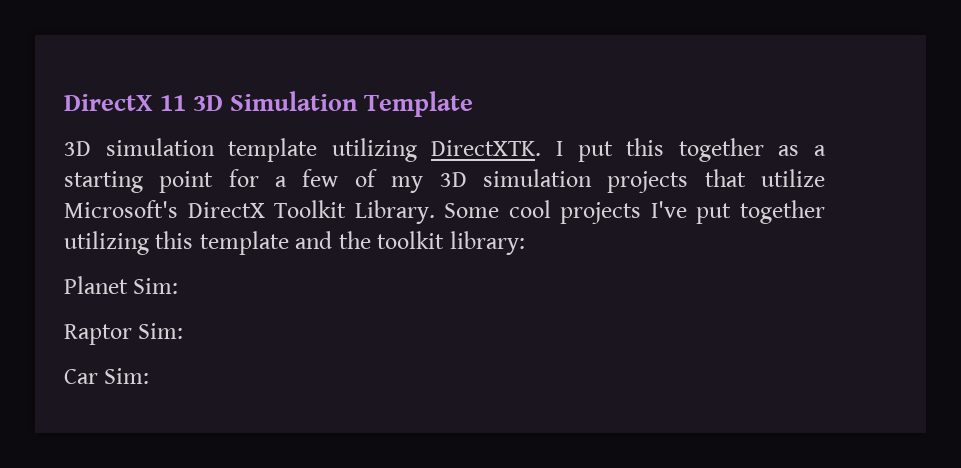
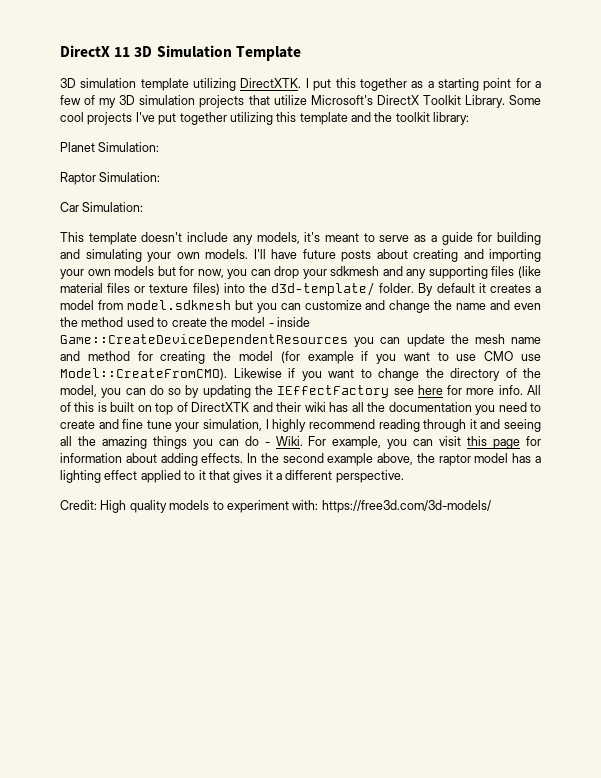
- Planet Sim:
+ Planet Simulation:
- Raptor Sim:
+ Raptor Simulation:
- Car Sim:
+ Car Simulation:
+ This template doesn't include any models, it's meant to serve as a guide for building and simulating your own models. I'll have future posts about creating and importing your own models but for now, you can drop your sdkmesh and any supporting files (like material files or texture files) into the d3d-template/ folder. By default it creates a model from model.sdkmesh but you can customize and change the name and even the method used to create the model - inside Game::CreateDeviceDependentResources you can update the mesh name and method for creating the model (for example if you want to use CMO use Model::CreateFromCMO). Likewise if you want to change the directory of the model, you can do so by updating the IEffectFactory see here for more info. All of this is built on top of DirectXTK and their wiki has all the documentation you need to create and fine tune your simulation, I highly recommend reading through it and seeing all the amazing things you can do - Wiki. For example, you can visit this page for information about adding effects. In the second example above, the raptor model has a lighting effect applied to it that gives it a different perspective.
+ Credit: High quality models to experiment with: https://free3d.com/3d-models/

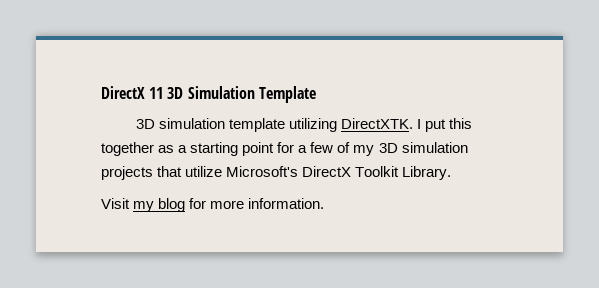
- I put this together as a starting point for a few of my 3D simulation projects that utilize Microsoft's DirectX Toolkit Library. Some cool projects I've put together utilizing this template and the toolkit library:
- Planet Simulation:
- Raptor Simulation:
- Car Simulation:
- This template doesn't include any models, it's meant to serve as a guide for building and simulating your own models. I'll have future posts about creating and importing your own models but for now, you can drop your sdkmesh and any supporting files (like material files or texture files) into the d3d-template/ folder. By default it creates a model from model.sdkmesh but you can customize and change the name and even the method used to create the model - inside Game::CreateDeviceDependentResources you can update the mesh name and method for creating the model (for example if you want to use CMO use Model::CreateFromCMO). Likewise if you want to change the directory of the model, you can do so by updating the IEffectFactory see here for more info. All of this is built on top of DirectXTK and their wiki has all the documentation you need to create and fine tune your simulation, I highly recommend reading through it and seeing all the amazing things you can do - Wiki. For example, you can visit this page for information about adding effects. In the second example above, the raptor model has a lighting effect applied to it that gives it a different perspective.
- Credit: High quality models to experiment with: https://free3d.com/3d-models/
+ I put this together as a starting point for a few of my 3D simulation projects that utilize Microsoft's DirectX Toolkit Library.
+ Visit my blog for more information.

